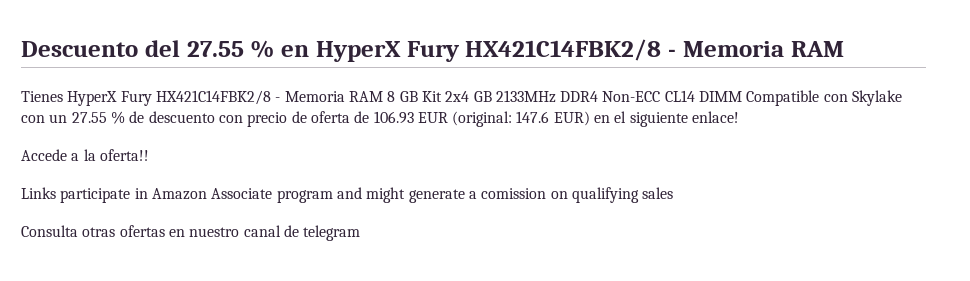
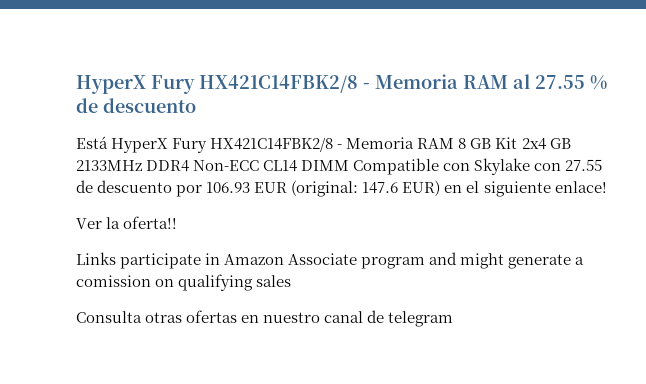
- Descuento del 27.55 % en HyperX Fury HX421C14FBK2/8 - Memoria RAM
- Tienes HyperX Fury HX421C14FBK2/8 - Memoria RAM 8 GB Kit 2x4 GB 2133MHz DDR4 Non-ECC CL14 DIMM Compatible con Skylake con un 27.55 % de descuento con precio de oferta de 106.93 EUR (original: 147.6 EUR) en el siguiente enlace!
+ HyperX Fury HX421C14FBK2/8 - Memoria RAM al 27.55 % de descuento
+ Está HyperX Fury HX421C14FBK2/8 - Memoria RAM 8 GB Kit 2x4 GB 2133MHz DDR4 Non-ECC CL14 DIMM Compatible con Skylake con 27.55 de descuento por 106.93 EUR (original: 147.6 EUR) en el siguiente enlace!
- Accede a la oferta!!
+ Ver la oferta!!

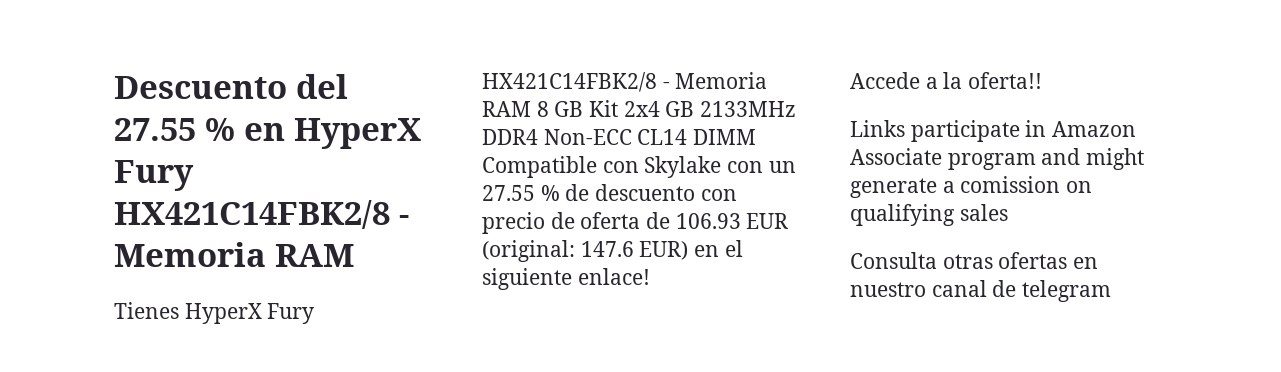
- HyperX Fury HX421C14FBK2/8 - Memoria RAM al 27.55 % de descuento
- Está HyperX Fury HX421C14FBK2/8 - Memoria RAM 8 GB Kit 2x4 GB 2133MHz DDR4 Non-ECC CL14 DIMM Compatible con Skylake con 27.55 de descuento por 106.93 EUR (original: 147.6 EUR) en el siguiente enlace!
+ Descuento del 27.55 % en HyperX Fury HX421C14FBK2/8 - Memoria RAM
+ Tienes HyperX Fury HX421C14FBK2/8 - Memoria RAM 8 GB Kit 2x4 GB 2133MHz DDR4 Non-ECC CL14 DIMM Compatible con Skylake con un 27.55 % de descuento con precio de oferta de 106.93 EUR (original: 147.6 EUR) en el siguiente enlace!
- Ver la oferta!!
+ Accede a la oferta!!

